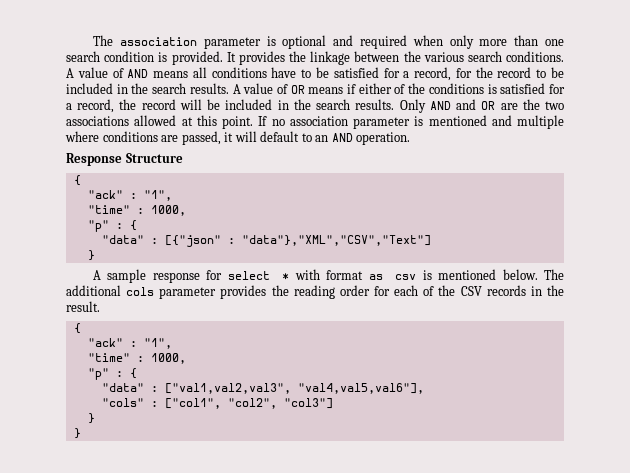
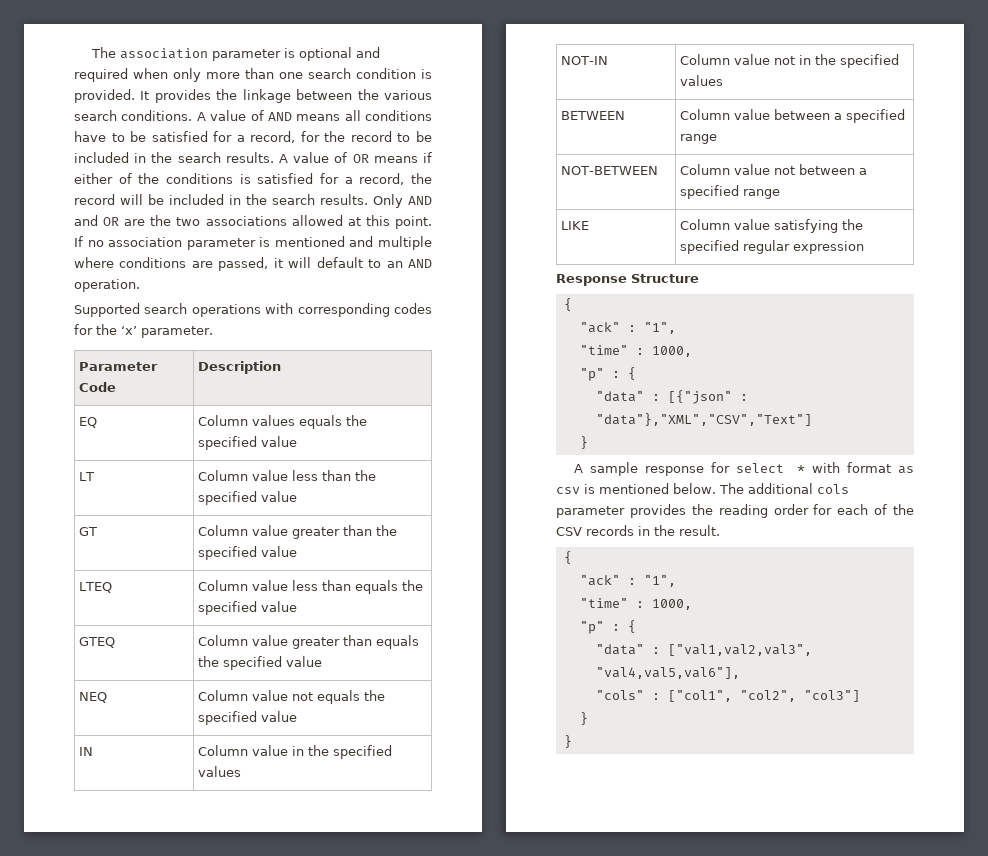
+ Supported search operations with corresponding codes for the ‘x’ parameter.
+ Parameter Code | Description
+ EQ | Column values equals the specified value
+ LT | Column value less than the specified value
+ GT | Column value greater than the specified value
+ LTEQ | Column value less than equals the specified value
+ GTEQ | Column value greater than equals the specified value
+ NEQ | Column value not equals the specified value
+ IN | Column value in the specified values
+ NOT-IN | Column value not in the specified values
+ BETWEEN | Column value between a specified range
+ NOT-BETWEEN | Column value not between a specified range
+ LIKE | Column value satisfying the specified regular expression

